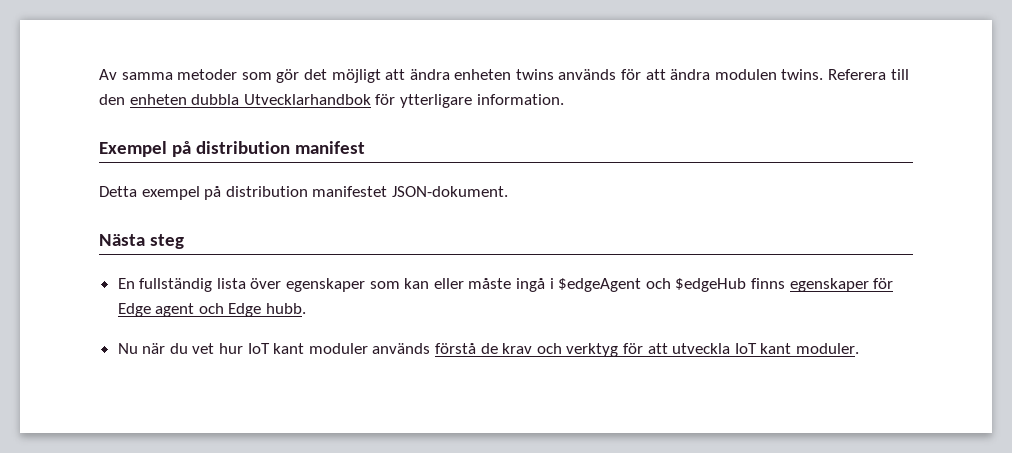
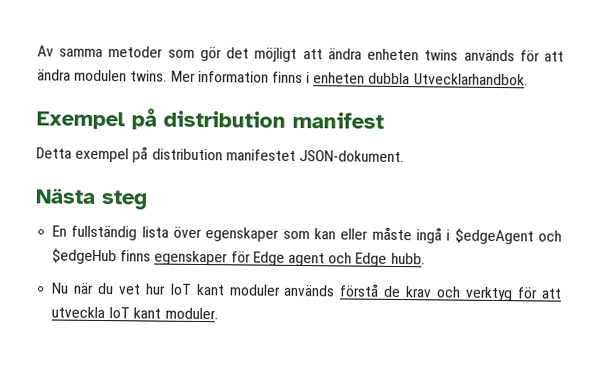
- Referera till den enheten dubbla Utvecklarhandbok för ytterligare information.
+ Mer information finns i enheten dubbla Utvecklarhandbok.

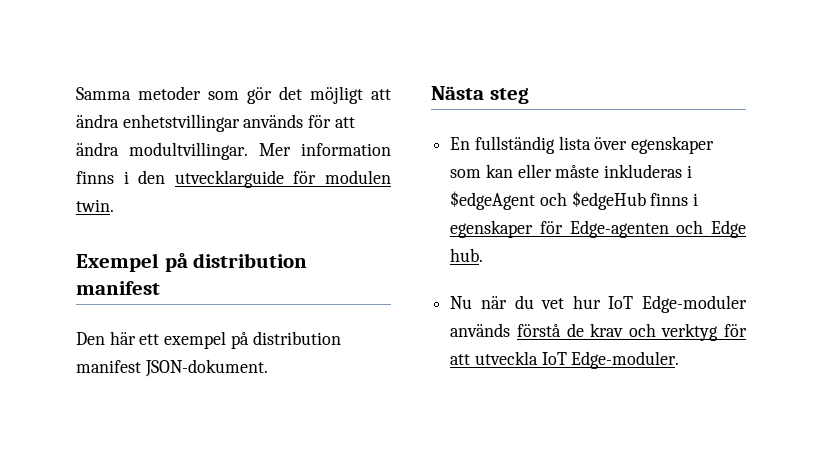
- Av samma metoder som gör det möjligt att ändra enheten twins används för att ändra modulen twins.
+ Samma metoder som gör det möjligt att ändra enhetstvillingar används för att ändra modultvillingar.
- Mer information finns i enheten dubbla Utvecklarhandbok.
+ Mer information finns i den utvecklarguide för modulen twin.
- Detta exempel på distribution manifestet JSON-dokument.
+ Den här ett exempel på distribution manifest JSON-dokument.
- En fullständig lista över egenskaper som kan eller måste ingå i $edgeAgent och $edgeHub finns egenskaper för Edge agent och Edge hubb.
+ En fullständig lista över egenskaper som kan eller måste inkluderas i $edgeAgent och $edgeHub finns i egenskaper för Edge-agenten och Edge hub.
- Nu när du vet hur IoT kant moduler används förstå de krav och verktyg för att utveckla IoT kant moduler.
+ Nu när du vet hur IoT Edge-moduler används förstå de krav och verktyg för att utveckla IoT Edge-moduler.

